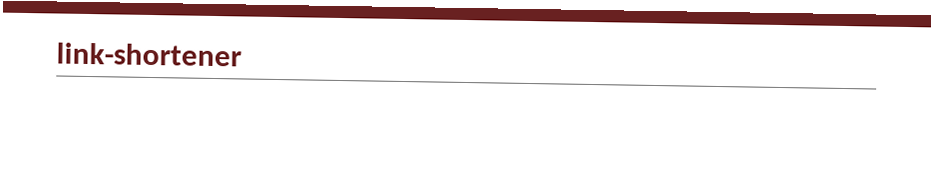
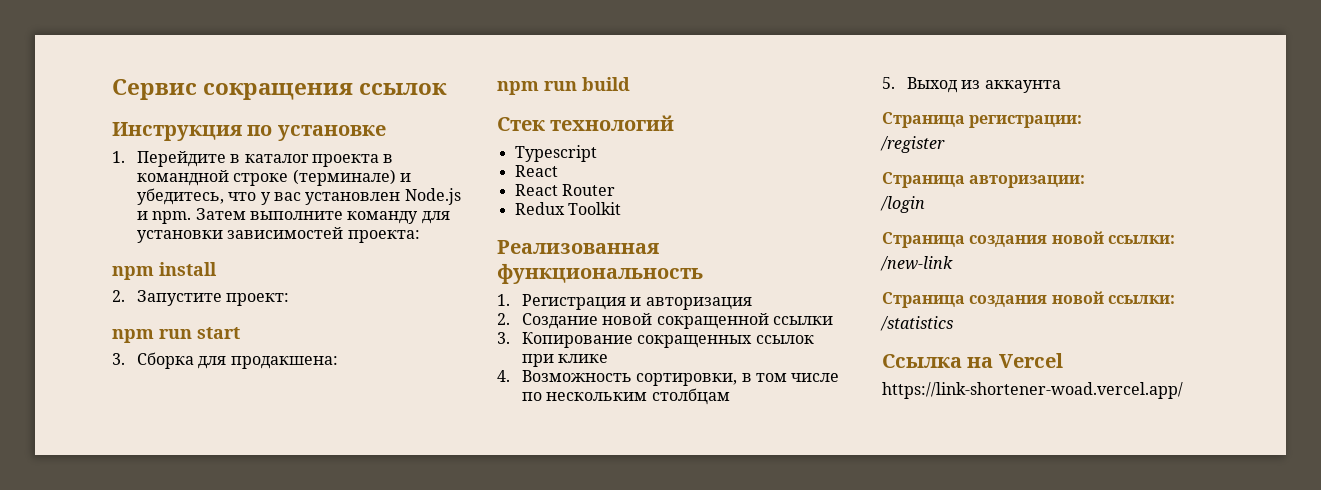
- link-shortener
+ Cервис сокращения ссылок
+ Инструкция по установке
+ 1. Перейдите в каталог проекта в командной строке (терминале) и убедитесь, что у вас установлен Node.js и npm. Затем выполните команду для установки зависимостей проекта:
+ npm install
+ 2. Запустите проект:
+ npm run start
+ 3. Сборка для продакшена:
+ npm run build
+ Стек технологий
+ Typescript
+ React
+ React Router
+ Redux Toolkit
+ Реализованная функциональность
+ 1. Регистрация и авторизация
+ 2. Создание новой сокращенной ссылки
+ 3. Копирование сокращенных ссылок при клике
+ 4. Возможность сортировки, в том числе по нескольким столбцам
+ 5. Выход из аккаунта
+ Страница регистрации:
+ /register
+ Страница авторизации:
+ /login
+ Страница создания новой ссылки:
+ /new-link
+ Страница создания новой ссылки:
+ /statistics
+ Ссылка на Vercel
+ https://link-shortener-woad.vercel.app/

